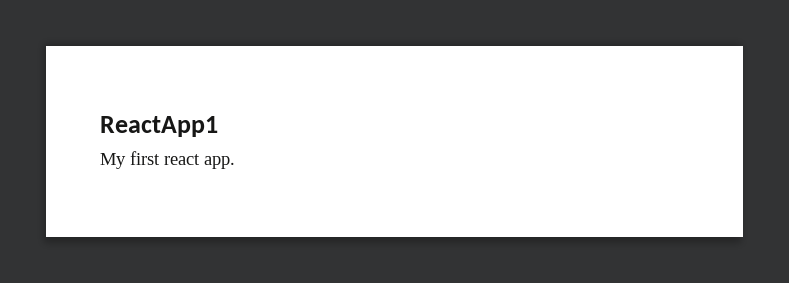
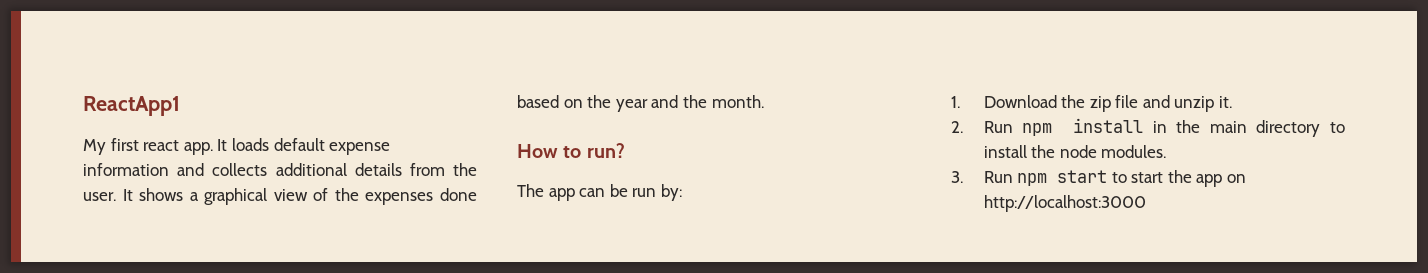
+ It loads default expense information and collects additional details from the user. It shows a graphical view of the expenses done based on the year and the month.
+ How to run?
+ The app can be run by:
+ 1. Download the zip file and unzip it.
+ 2. Run npm install in the main directory to install the node modules.
+ 3. Run npm start to start the app on http://localhost:3000

